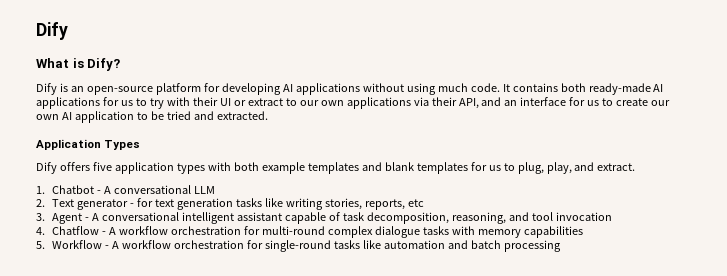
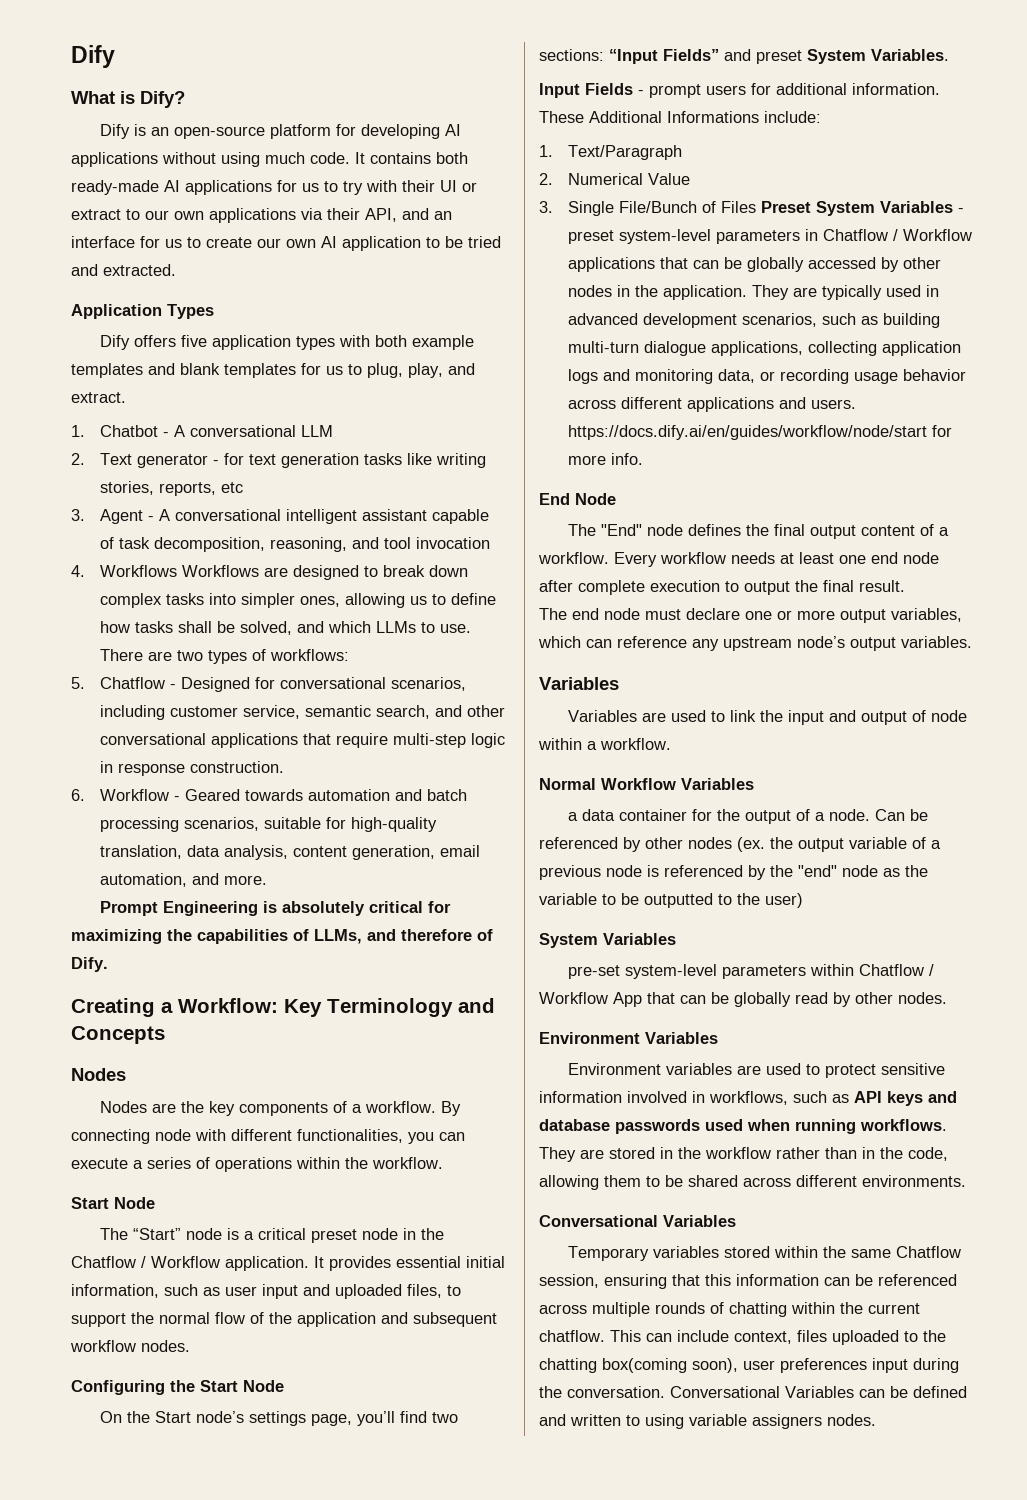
- 4. Chatflow - A workflow orchestration for multi-round complex dialogue tasks with memory capabilities
- 5. Workflow - A workflow orchestration for single-round tasks like automation and batch processing
+ 4. Workflows Workflows are designed to break down complex tasks into simpler ones, allowing us to define how tasks shall be solved, and which LLMs to use. There are two types of workflows:
+ 5. Chatflow - Designed for conversational scenarios, including customer service, semantic search, and other conversational applications that require multi-step logic in response construction.
+ 6. Workflow - Geared towards automation and batch processing scenarios, suitable for high-quality translation, data analysis, content generation, email automation, and more.
+ Prompt Engineering is absolutely critical for maximizing the capabilities of LLMs, and therefore of Dify.
+ Creating a Workflow: Key Terminology and Concepts
+ Nodes
+ Nodes are the key components of a workflow. By connecting node with different functionalities, you can execute a series of operations within the workflow.
+ Start Node
+ The “Start” node is a critical preset node in the Chatflow / Workflow application. It provides essential initial information, such as user input and uploaded files, to support the normal flow of the application and subsequent workflow nodes.
+ Configuring the Start Node
+ On the Start node’s settings page, you’ll find two sections: “Input Fields” and preset System Variables.
+ Input Fields - prompt users for additional information. These Additional Informations include:
+ 1. Text/Paragraph
+ 2. Numerical Value
+ 3. Single File/Bunch of Files Preset System Variables - preset system-level parameters in Chatflow / Workflow applications that can be globally accessed by other nodes in the application. They are typically used in advanced development scenarios, such as building multi-turn dialogue applications, collecting application logs and monitoring data, or recording usage behavior across different applications and users. https://docs.dify.ai/en/guides/workflow/node/start for more info.
+ End Node
+ The "End" node defines the final output content of a workflow. Every workflow needs at least one end node after complete execution to output the final result.
+ The end node must declare one or more output variables, which can reference any upstream node’s output variables.
+ Variables
+ Variables are used to link the input and output of node within a workflow.
+ Normal Workflow Variables
+ a data container for the output of a node. Can be referenced by other nodes (ex. the output variable of a previous node is referenced by the "end" node as the variable to be outputted to the user)
+ System Variables
+ pre-set system-level parameters within Chatflow / Workflow App that can be globally read by other nodes.
+ Environment Variables
+ Environment variables are used to protect sensitive information involved in workflows, such as API keys and database passwords used when running workflows. They are stored in the workflow rather than in the code, allowing them to be shared across different environments.
+ Conversational Variables
+ Temporary variables stored within the same Chatflow session, ensuring that this information can be referenced across multiple rounds of chatting within the current chatflow. This can include context, files uploaded to the chatting box(coming soon), user preferences input during the conversation. Conversational Variables can be defined and written to using variable assigners nodes.

